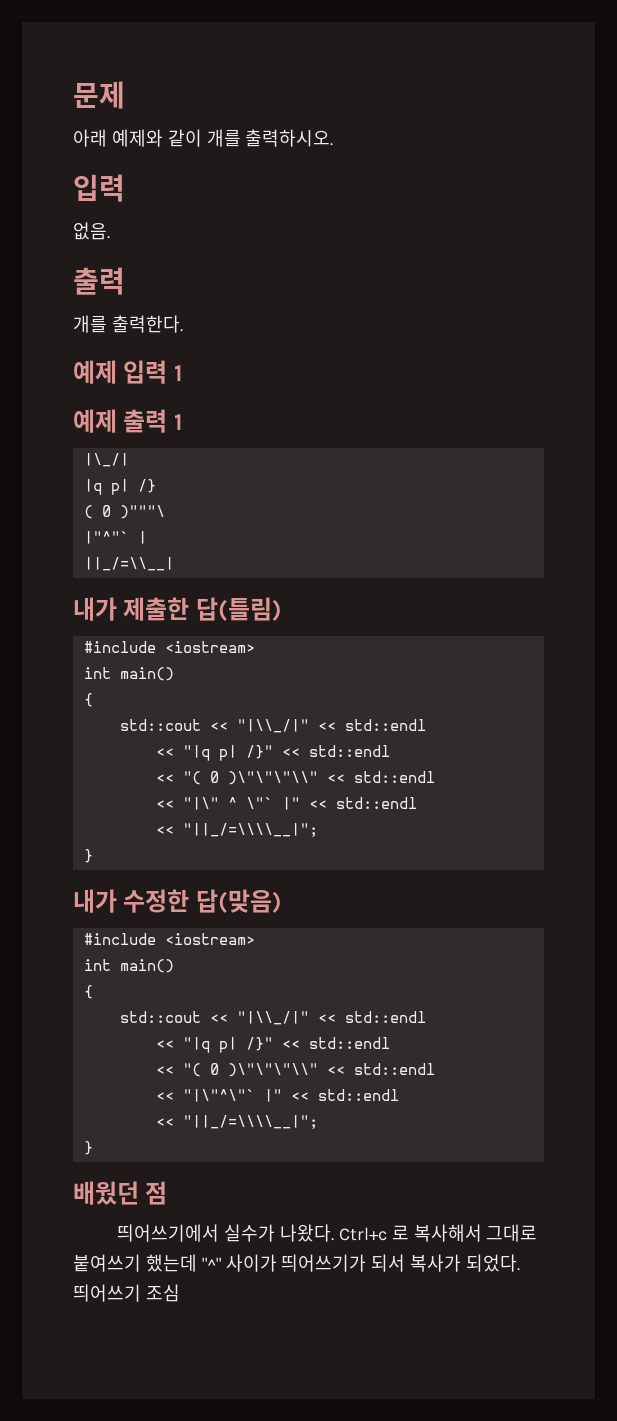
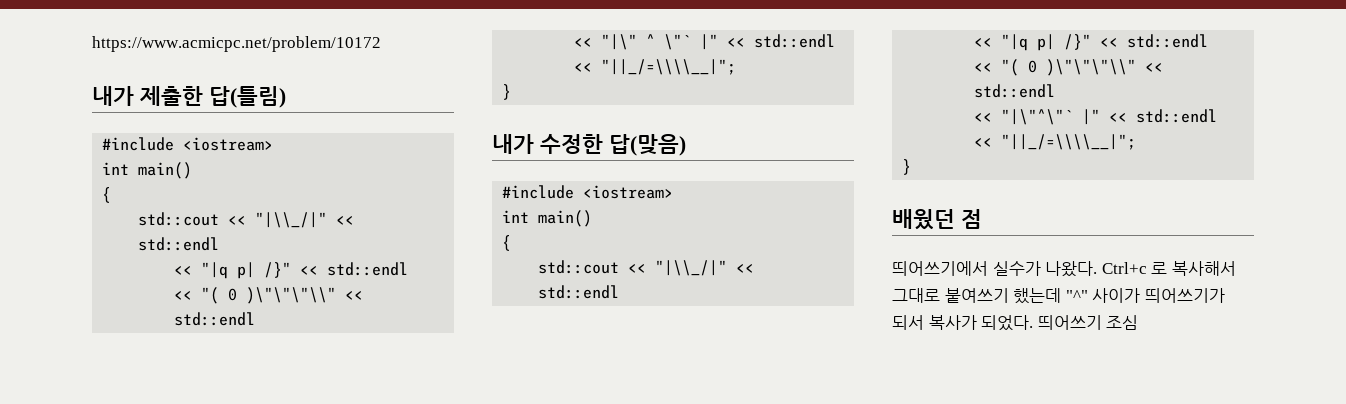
- 문제
- 아래 예제와 같이 개를 출력하시오.
- 입력
- 없음.
- 출력
- 개를 출력한다.
- 예제 입력 1
- 예제 출력 1
- |\_/|
- |q p| /}
- ( 0 )"""\
- |"^"` |
- ||_/=\\__|
+ https://www.acmicpc.net/problem/10172

